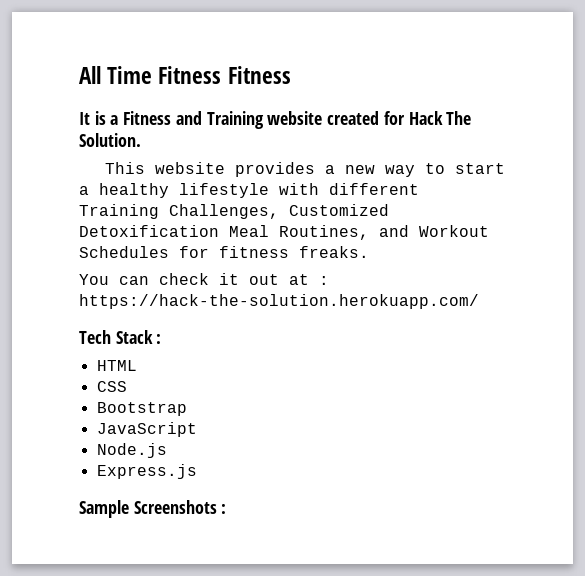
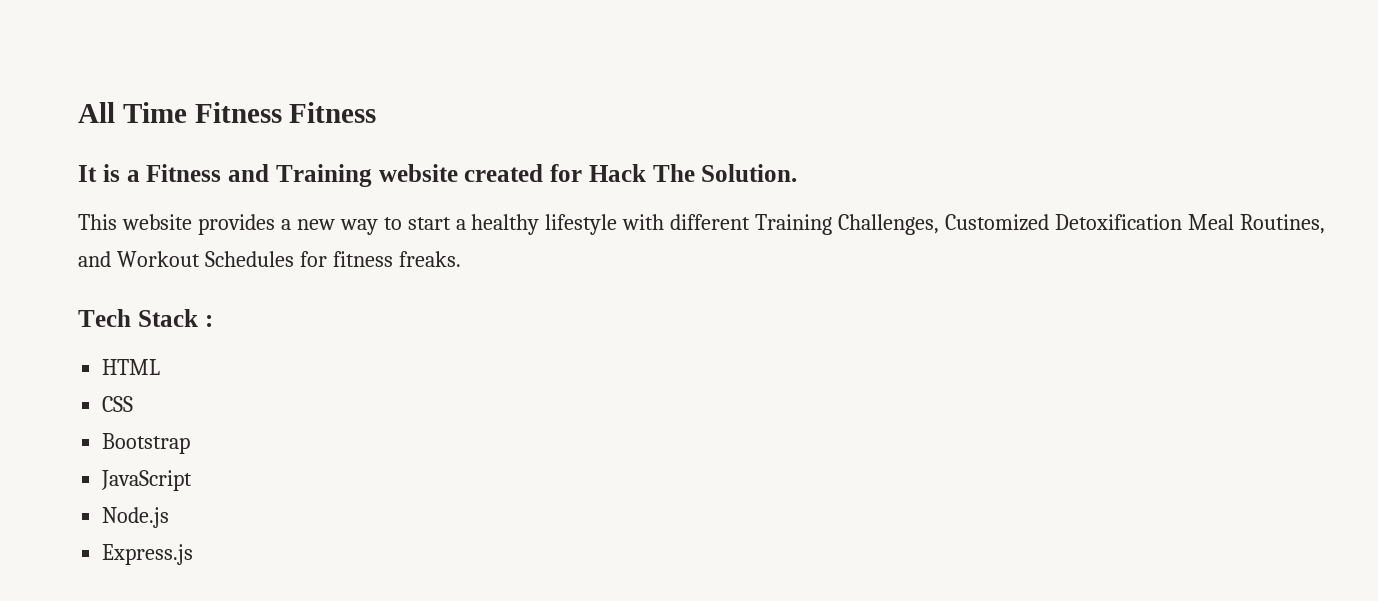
- You can check it out at : https://hack-the-solution.herokuapp.com/
- Sample Screenshots :

